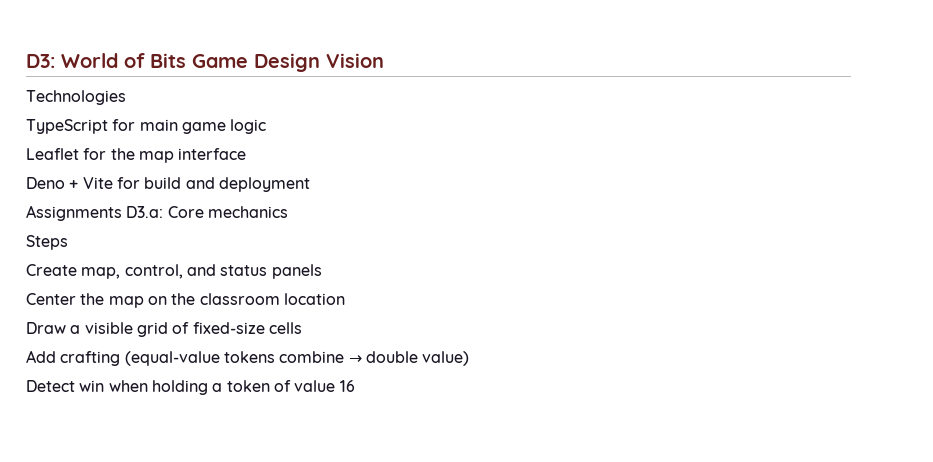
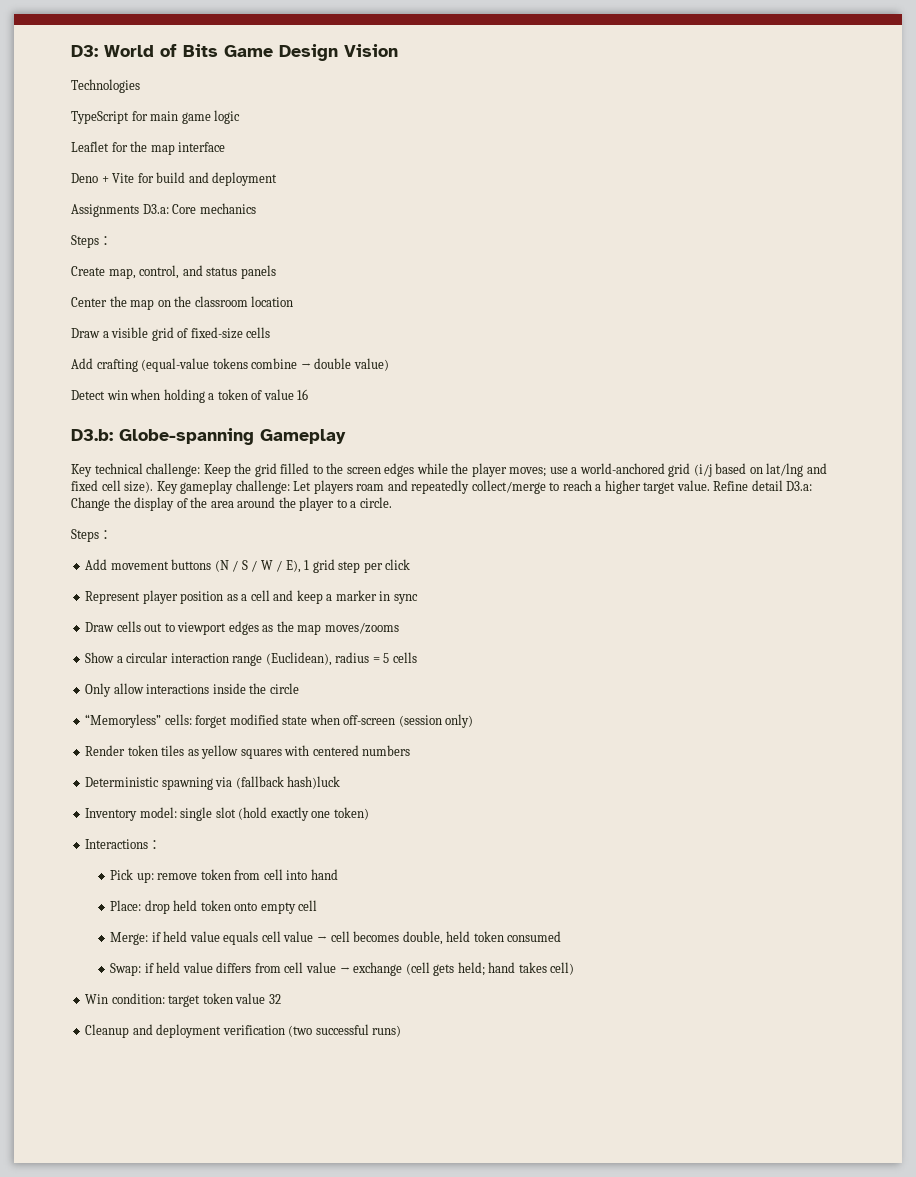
  Assignments D3.a: Core mechanics
- Steps
+ Steps：
+ D3.b: Globe-spanning Gameplay
+ Key technical challenge: Keep the grid filled to the screen edges while the player moves; use a world-anchored grid (i/j based on lat/lng and fixed cell size). Key gameplay challenge: Let players roam and repeatedly collect/merge to reach a higher target value. Refine detail D3.a: Change the display of the area around the player to a circle.
+ Steps：
+ Add movement buttons (N / S / W / E), 1 grid step per click
+ Represent player position as a cell and keep a marker in sync
+ Draw cells out to viewport edges as the map moves/zooms
+ Show a circular interaction range (Euclidean), radius = 5 cells
+ Only allow interactions inside the circle
+ “Memoryless” cells: forget modified state when off-screen (session only)
+ Render token tiles as yellow squares with centered numbers
+ Deterministic spawning via (fallback hash)luck
+ Inventory model: single slot (hold exactly one token)
+ Interactions：
+ Pick up: remove token from cell into hand
+ Place: drop held token onto empty cell
+ Merge: if held value equals cell value → cell becomes double, held token consumed
+ Swap: if held value differs from cell value → exchange (cell gets held; hand takes cell)
+ Win condition: target token value 32
+ Cleanup and deployment verification (two successful runs)

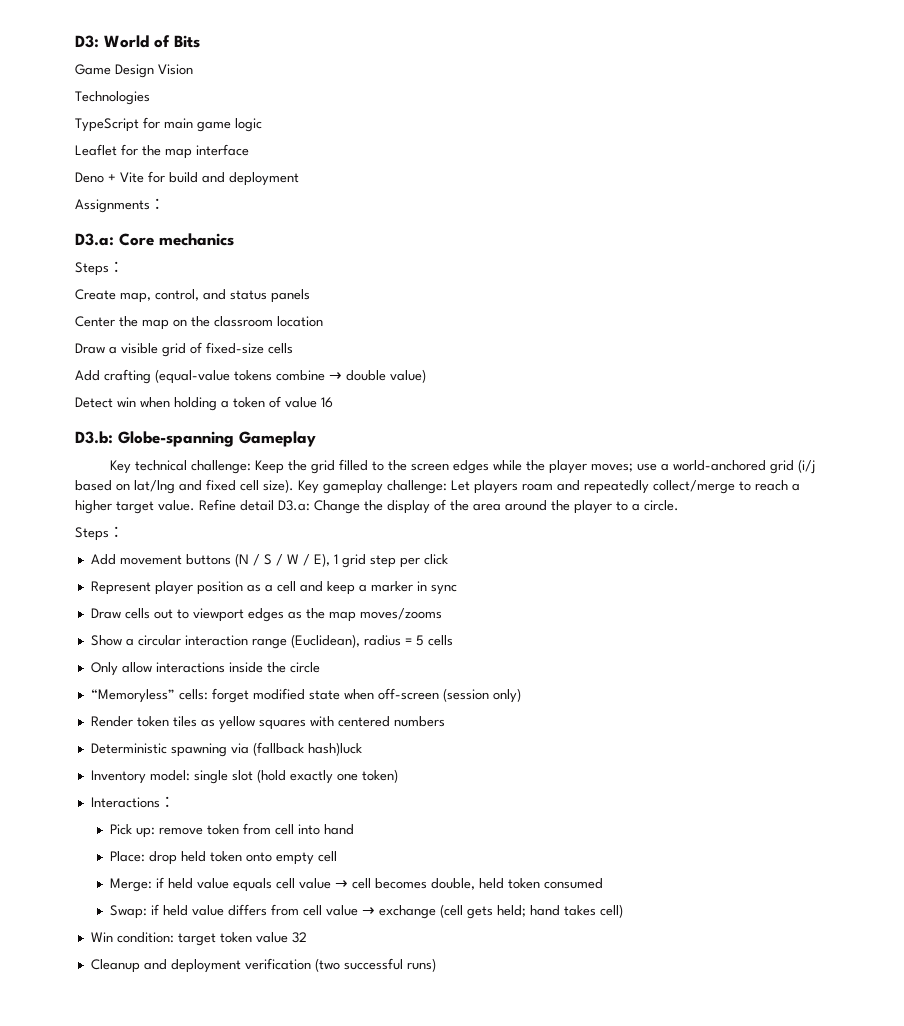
- D3: World of Bits Game Design Vision
+ D3: World of Bits
+ Game Design Vision
- Assignments D3.a: Core mechanics
+ Assignments：
+ D3.a: Core mechanics

